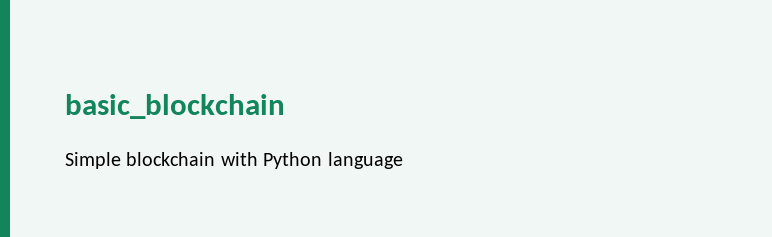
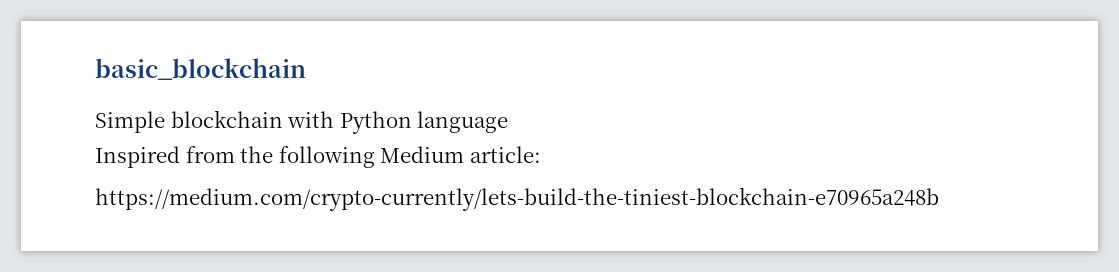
+ Inspired from the following Medium article:
+ https://medium.com/crypto-currently/lets-build-the-tiniest-blockchain-e70965a248b

